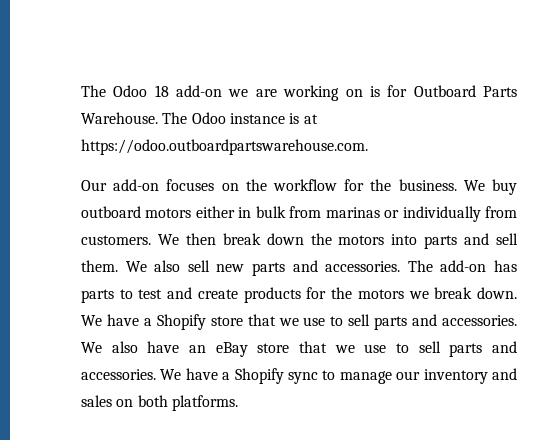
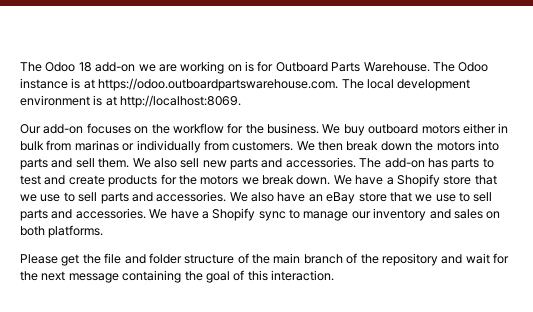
- The Odoo instance is at https://odoo.outboardpartswarehouse.com.
+ The Odoo instance is at https://odoo.outboardpartswarehouse.com. The local development environment is at http://localhost:8069.
+ Please get the file and folder structure of the main branch of the repository and wait for the next message containing the goal of this interaction.

